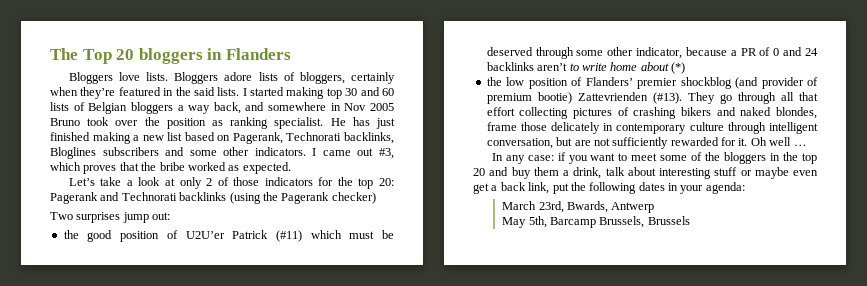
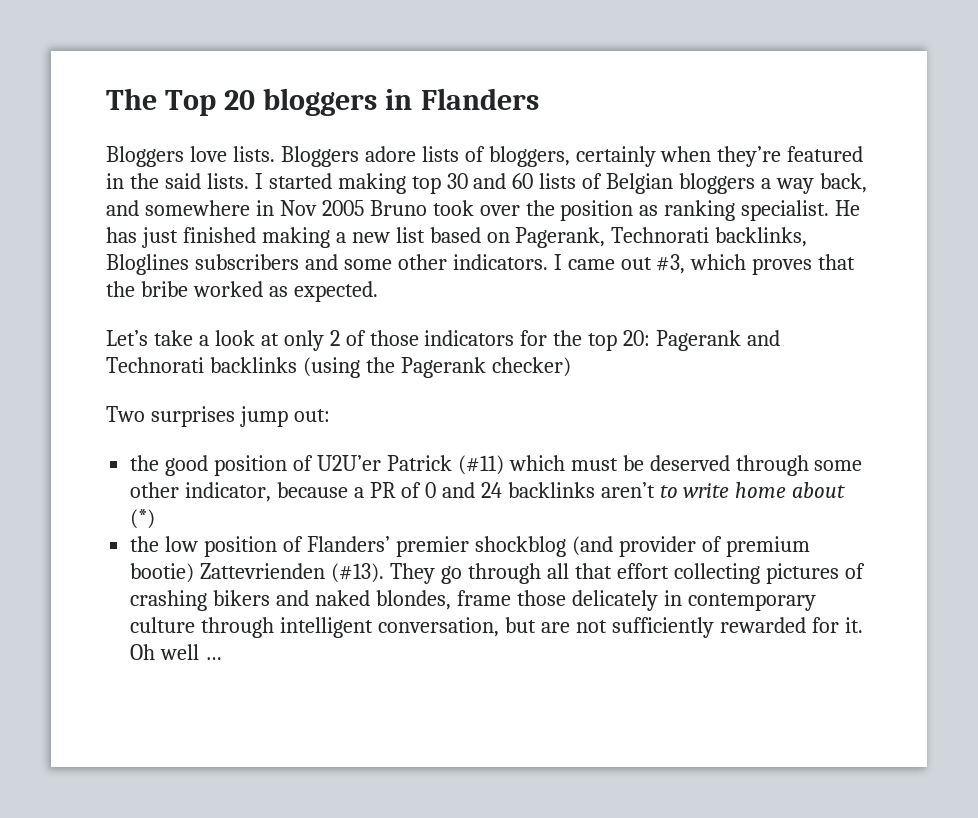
- In any case: if you want to meet some of the bloggers in the top 20 and buy them a drink, talk about interesting stuff or maybe even get a back link, put the following dates in your agenda:
- March 23rd, Bwards, Antwerp
- May 5th, Barcamp Brussels, Brussels

